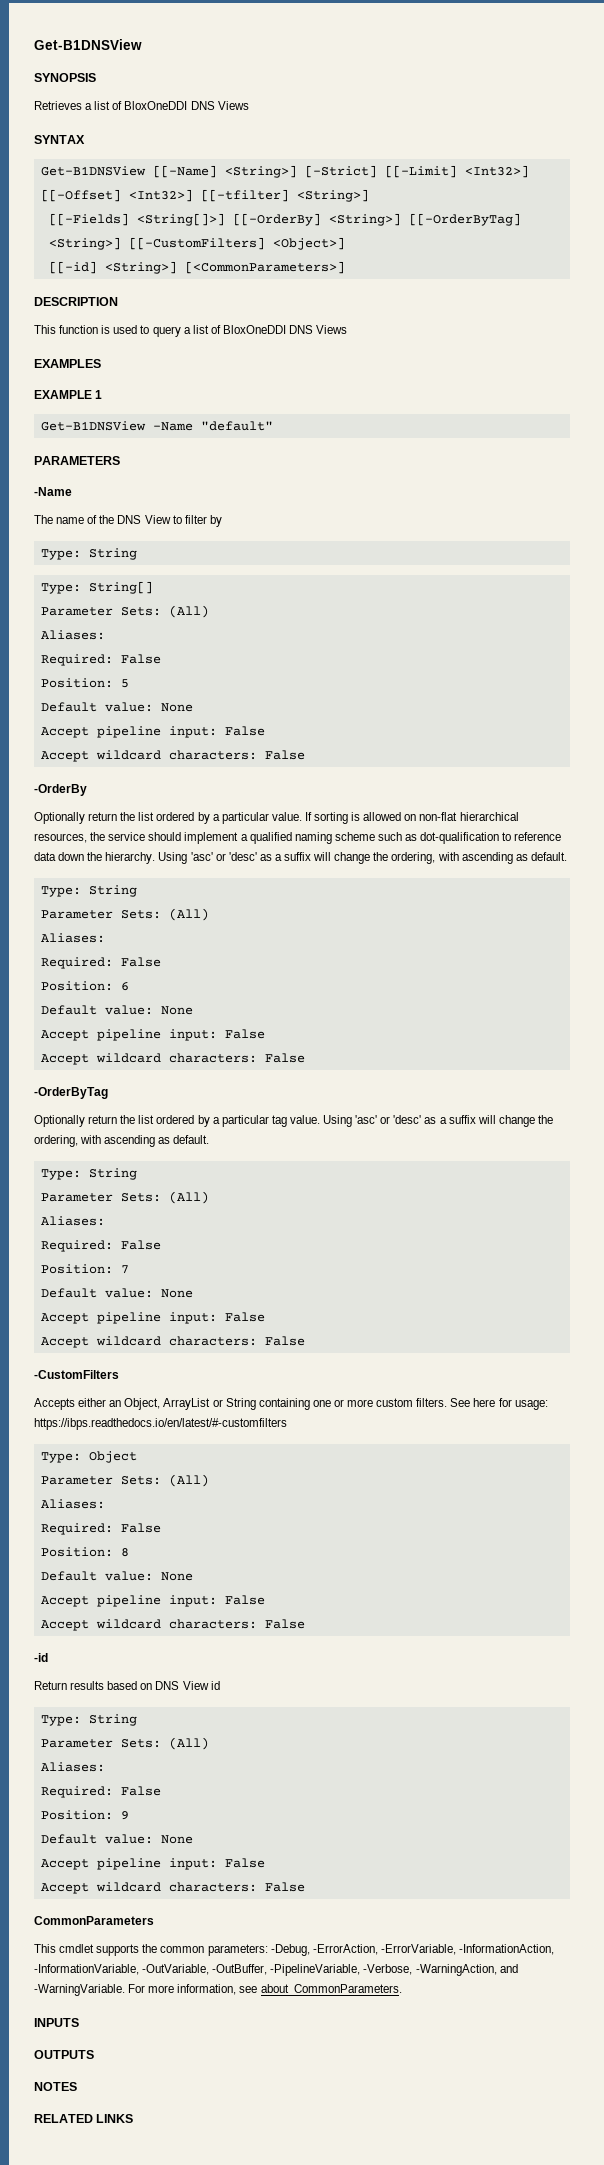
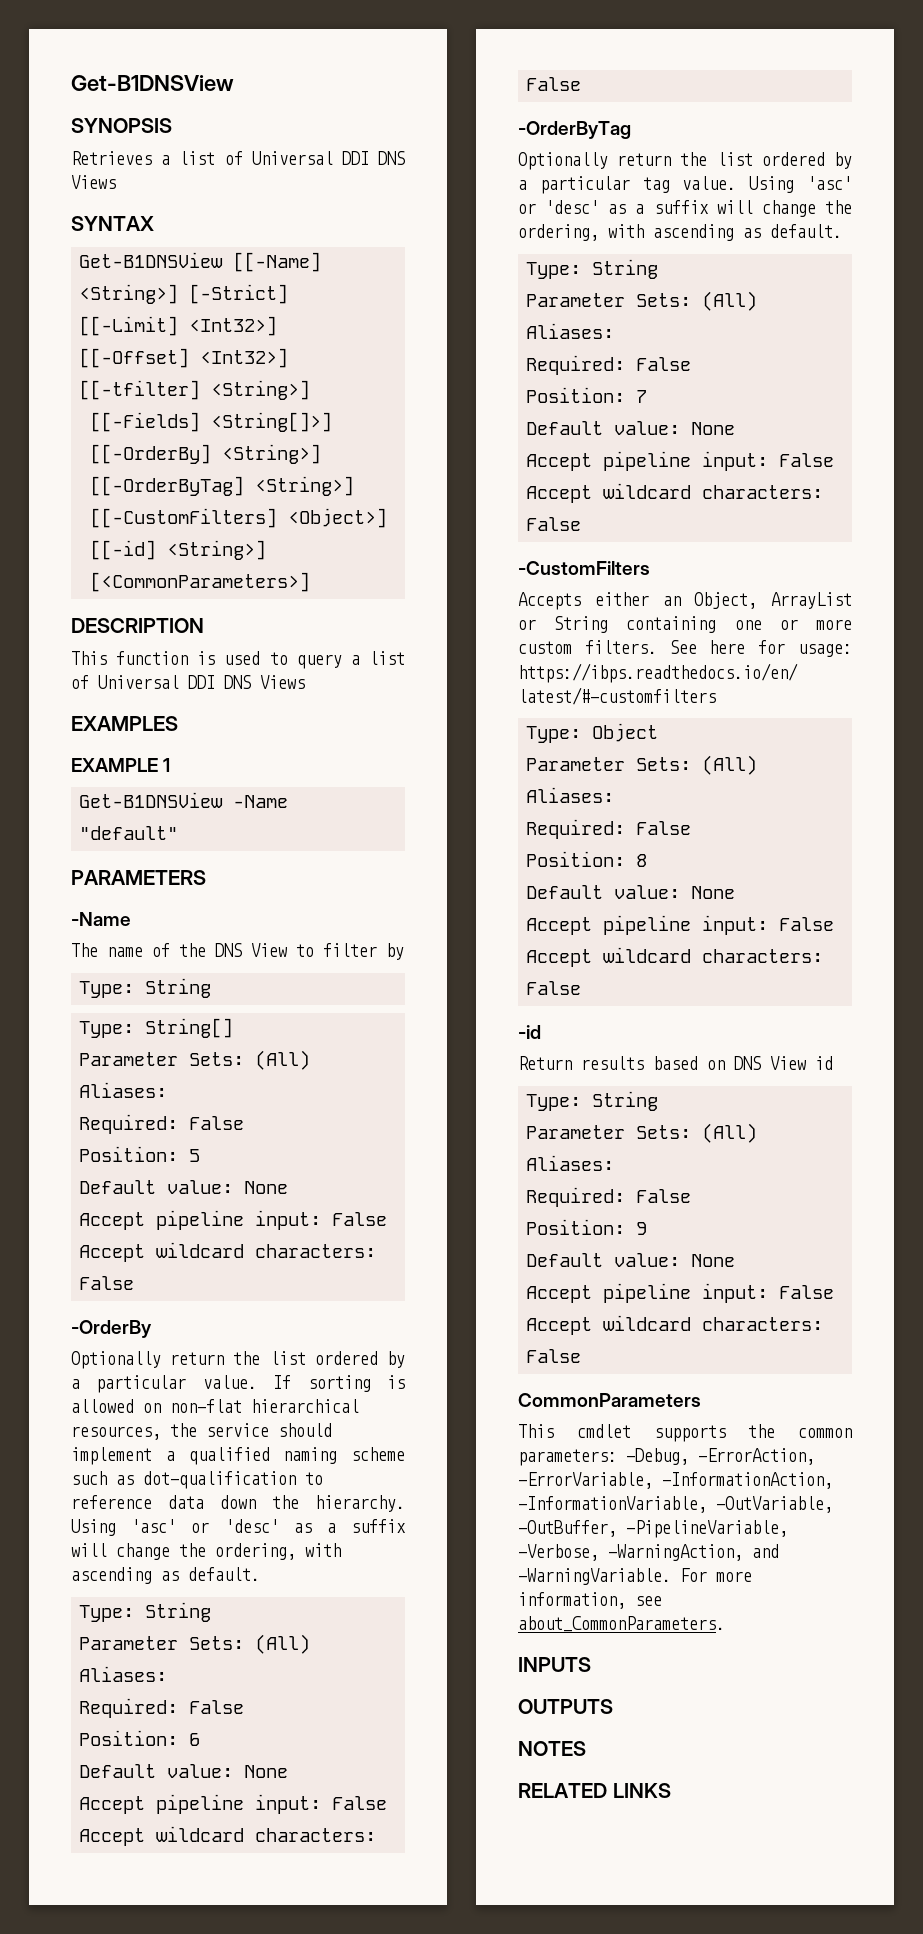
- Retrieves a list of BloxOneDDI DNS Views
+ Retrieves a list of Universal DDI DNS Views
- This function is used to query a list of BloxOneDDI DNS Views
+ This function is used to query a list of Universal DDI DNS Views

